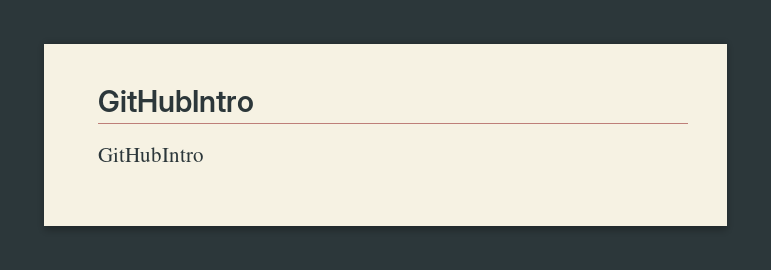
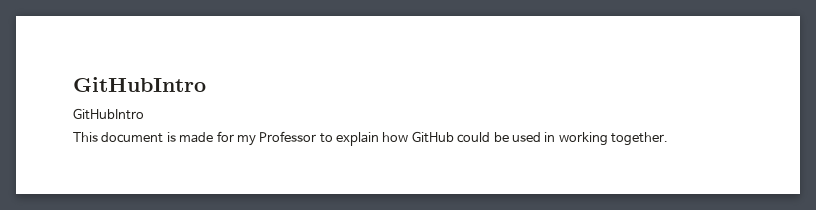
+ This document is made for my Professor to explain how GitHub could be used in working together.

